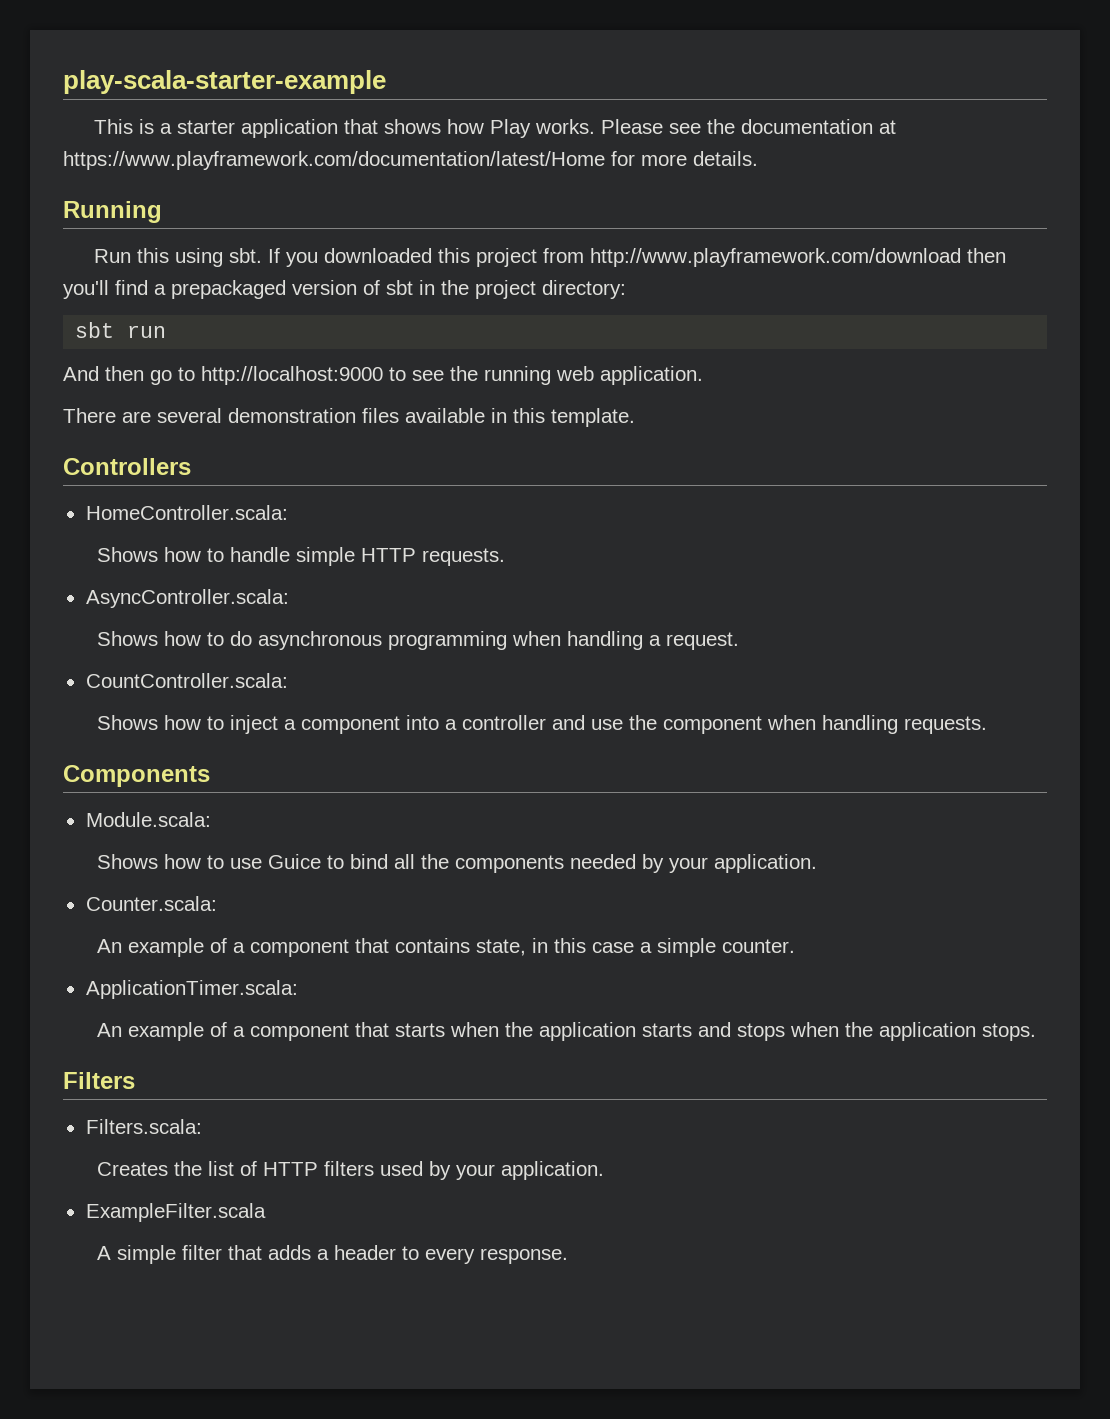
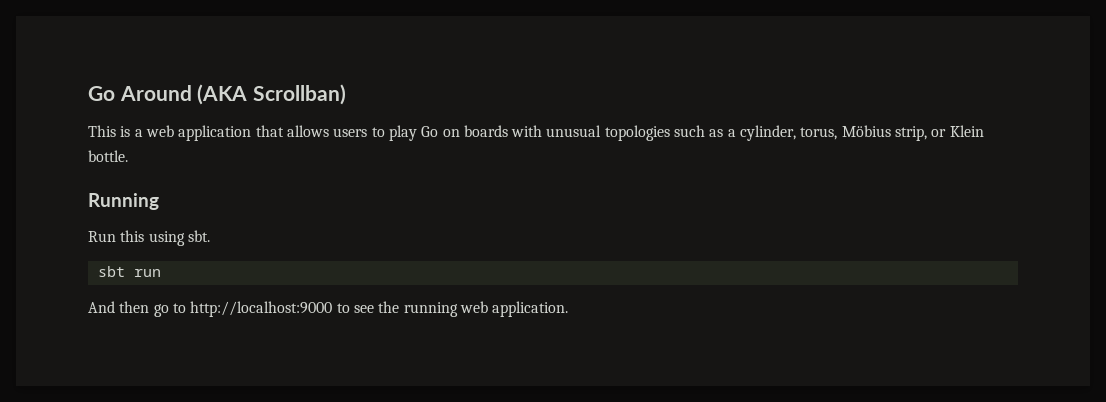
- play-scala-starter-example
+ Go Around (AKA Scrollban)
- This is a starter application that shows how Play works. Please see the documentation at https://www.playframework.com/documentation/latest/Home for more details.
+ This is a web application that allows users to play Go on boards with unusual topologies such as a cylinder, torus, Möbius strip, or Klein bottle.
- If you downloaded this project from http://www.playframework.com/download then you'll find a prepackaged version of sbt in the project directory:
- There are several demonstration files available in this template.
- Controllers
- HomeController.scala:
- Shows how to handle simple HTTP requests.
- AsyncController.scala:
- Shows how to do asynchronous programming when handling a request.
- CountController.scala:
- Shows how to inject a component into a controller and use the component when handling requests.
- Components
- Module.scala:
- Shows how to use Guice to bind all the components needed by your application.
- Counter.scala:
- An example of a component that contains state, in this case a simple counter.
- ApplicationTimer.scala:
- An example of a component that starts when the application starts and stops when the application stops.
- Filters
- Filters.scala:
- Creates the list of HTTP filters used by your application.
- ExampleFilter.scala
- A simple filter that adds a header to every response.

